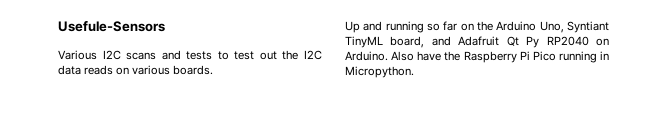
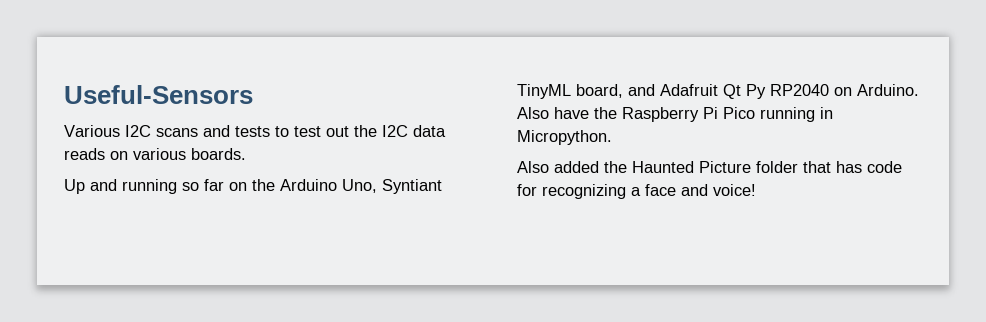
- Usefule-Sensors
+ Useful-Sensors
+ Also added the Haunted Picture folder that has code for recognizing a face and voice!

